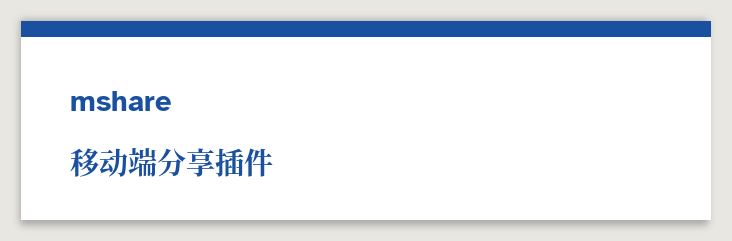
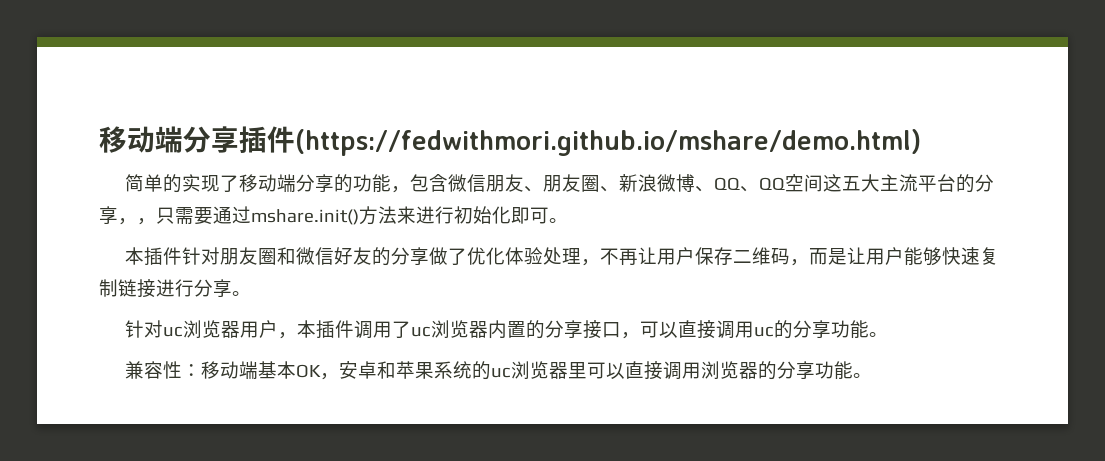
- mshare
- 移动端分享插件
+ 移动端分享插件(https://fedwithmori.github.io/mshare/demo.html)
+ 简单的实现了移动端分享的功能，包含微信朋友、朋友圈、新浪微博、QQ、QQ空间这五大主流平台的分享，，只需要通过mshare.init()方法来进行初始化即可。
+ 本插件针对朋友圈和微信好友的分享做了优化体验处理，不再让用户保存二维码，而是让用户能够快速复制链接进行分享。
+ 针对uc浏览器用户，本插件调用了uc浏览器内置的分享接口，可以直接调用uc的分享功能。
+ 兼容性：移动端基本OK，安卓和苹果系统的uc浏览器里可以直接调用浏览器的分享功能。

